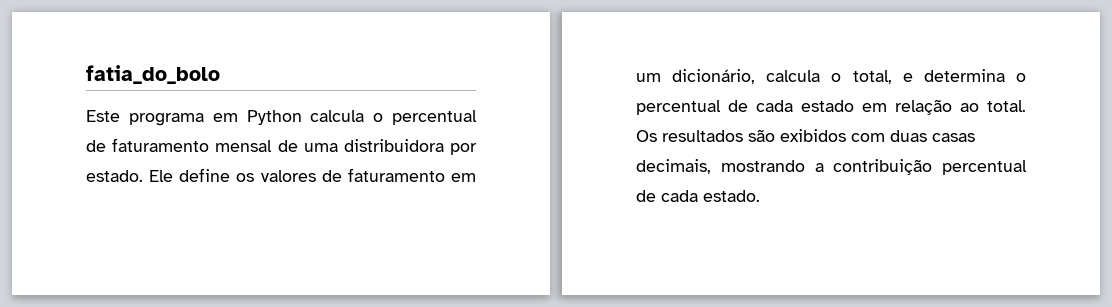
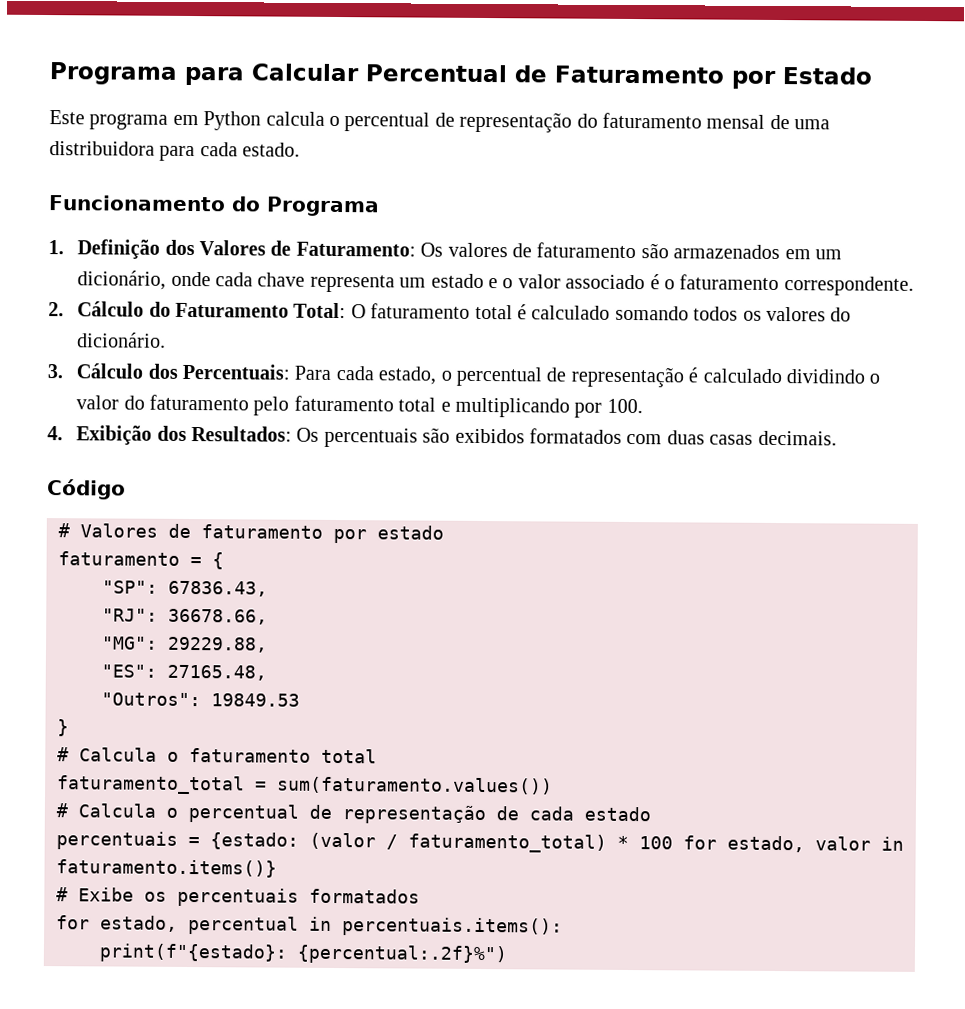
- fatia_do_bolo
+ Programa para Calcular Percentual de Faturamento por Estado
- Este programa em Python calcula o percentual de faturamento mensal de uma distribuidora por estado. Ele define os valores de faturamento em um dicionário, calcula o total, e determina o percentual de cada estado em relação ao total. Os resultados são exibidos com duas casas decimais, mostrando a contribuição percentual de cada estado.
+ Este programa em Python calcula o percentual de representação do faturamento mensal de uma distribuidora para cada estado.
+ Funcionamento do Programa
+ 1. Definição dos Valores de Faturamento: Os valores de faturamento são armazenados em um dicionário, onde cada chave representa um estado e o valor associado é o faturamento correspondente.
+ 2. Cálculo do Faturamento Total: O faturamento total é calculado somando todos os valores do dicionário.
+ 3. Cálculo dos Percentuais: Para cada estado, o percentual de representação é calculado dividindo o valor do faturamento pelo faturamento total e multiplicando por 100.
+ 4. Exibição dos Resultados: Os percentuais são exibidos formatados com duas casas decimais.
+ Código
+ # Valores de faturamento por estado
+ faturamento = {
+ "SP": 67836.43,
+ "RJ": 36678.66,
+ "MG": 29229.88,
+ "ES": 27165.48,
+ "Outros": 19849.53
+ }
+ # Calcula o faturamento total
+ faturamento_total = sum(faturamento.values())
+ # Calcula o percentual de representação de cada estado
+ percentuais = {estado: (valor / faturamento_total) * 100 for estado, valor in faturamento.items()}
+ # Exibe os percentuais formatados
+ for estado, percentual in percentuais.items():
+ print(f"{estado}: {percentual:.2f}%")

